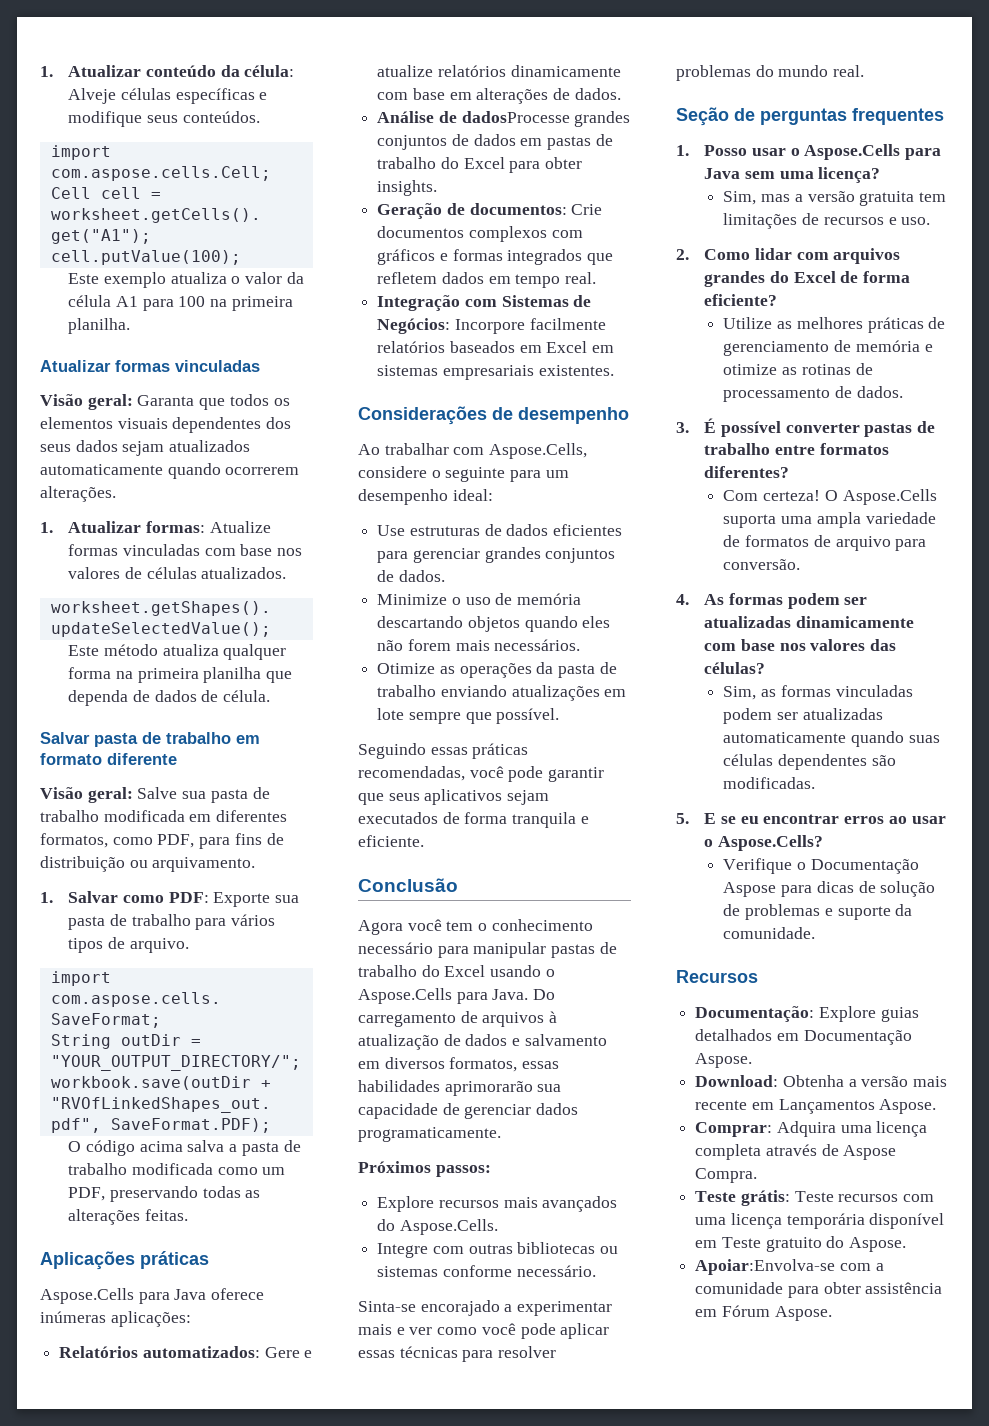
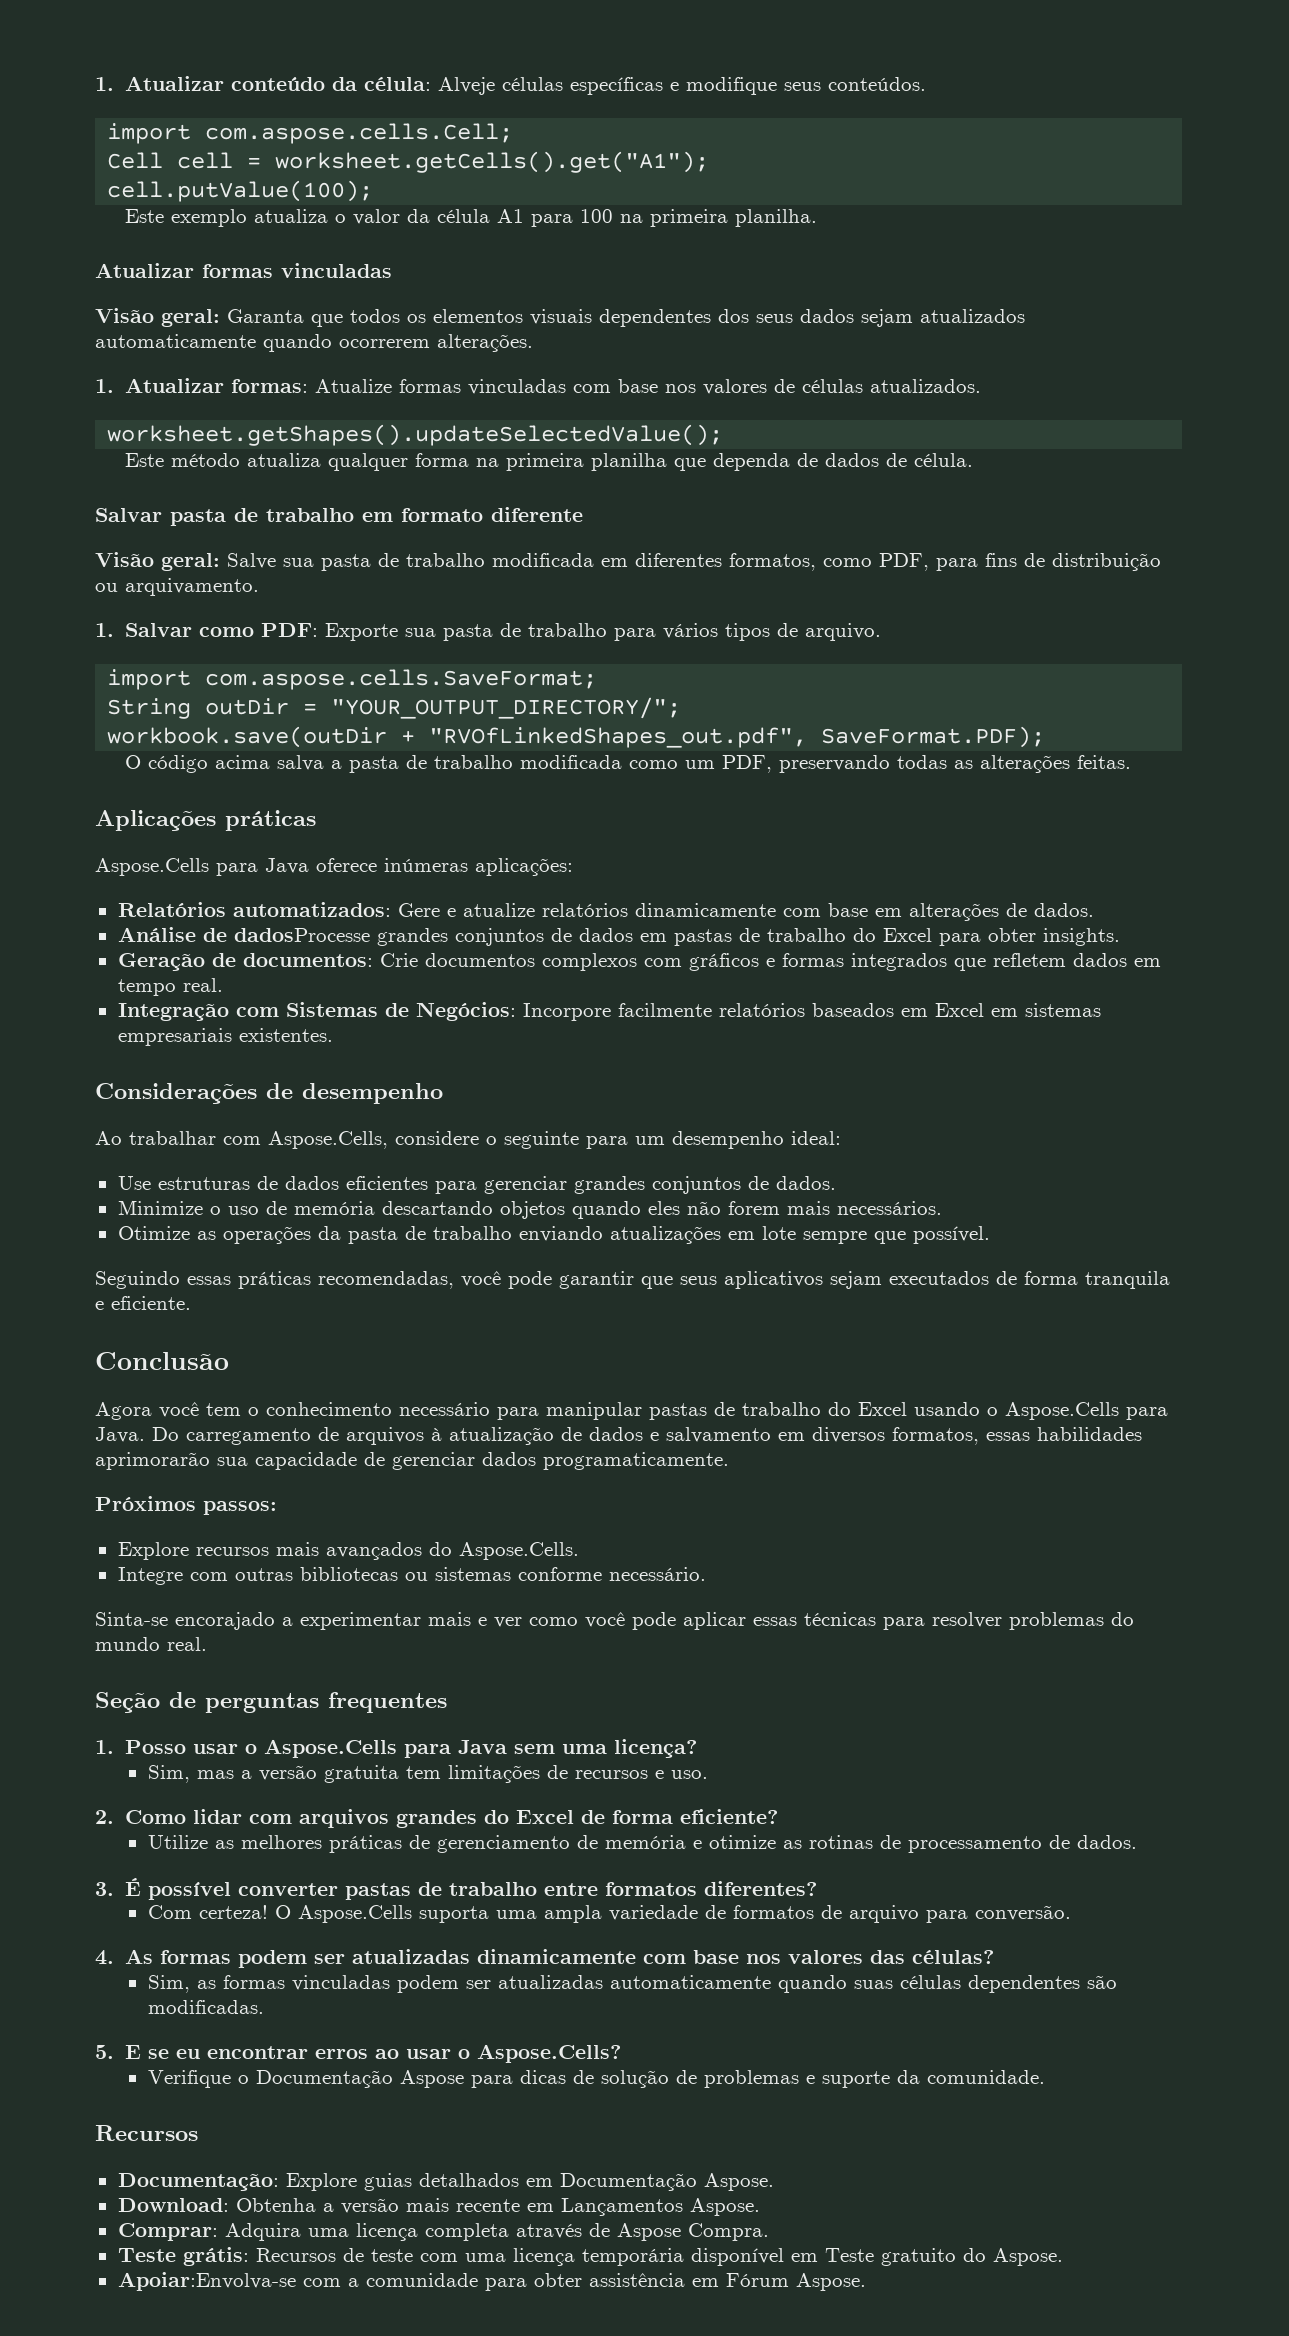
- Teste grátis: Teste recursos com uma licença temporária disponível em Teste gratuito do Aspose.
+ Teste grátis: Recursos de teste com uma licença temporária disponível em Teste gratuito do Aspose.

